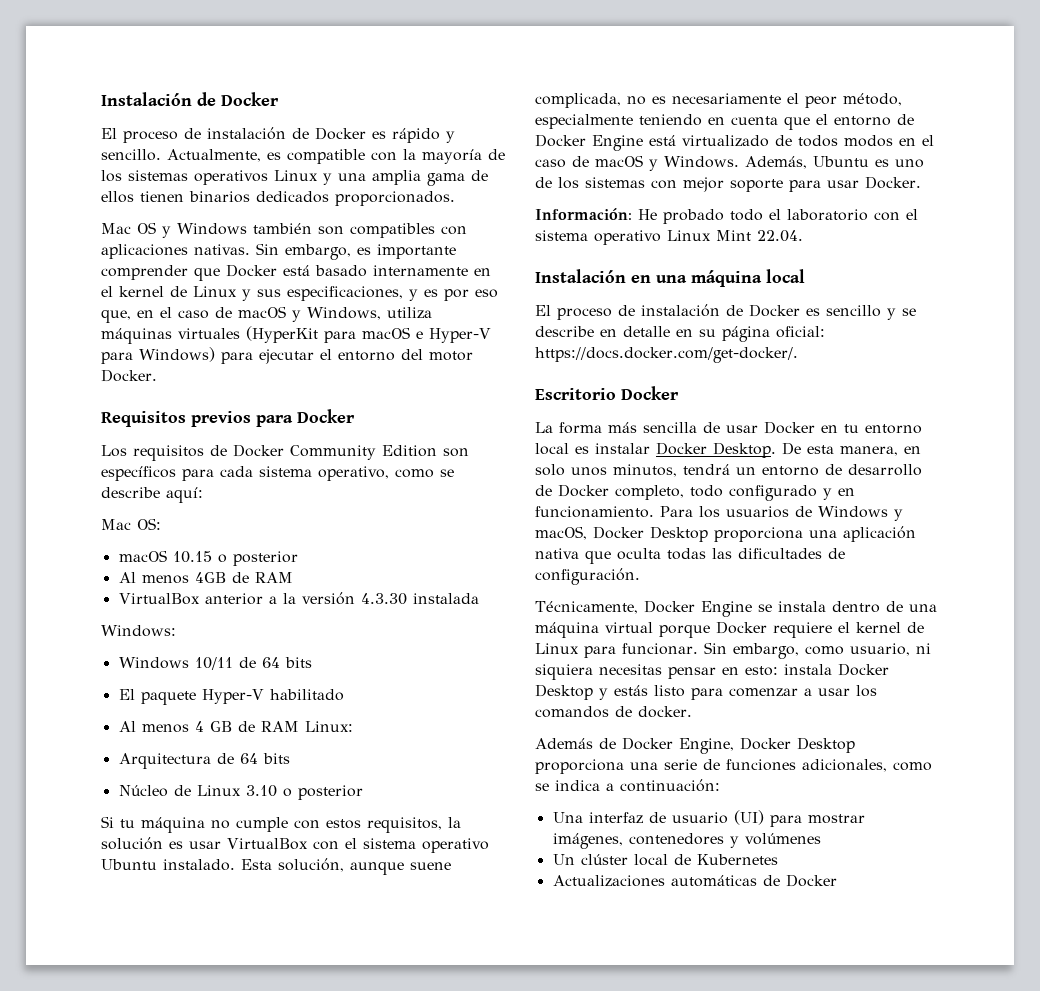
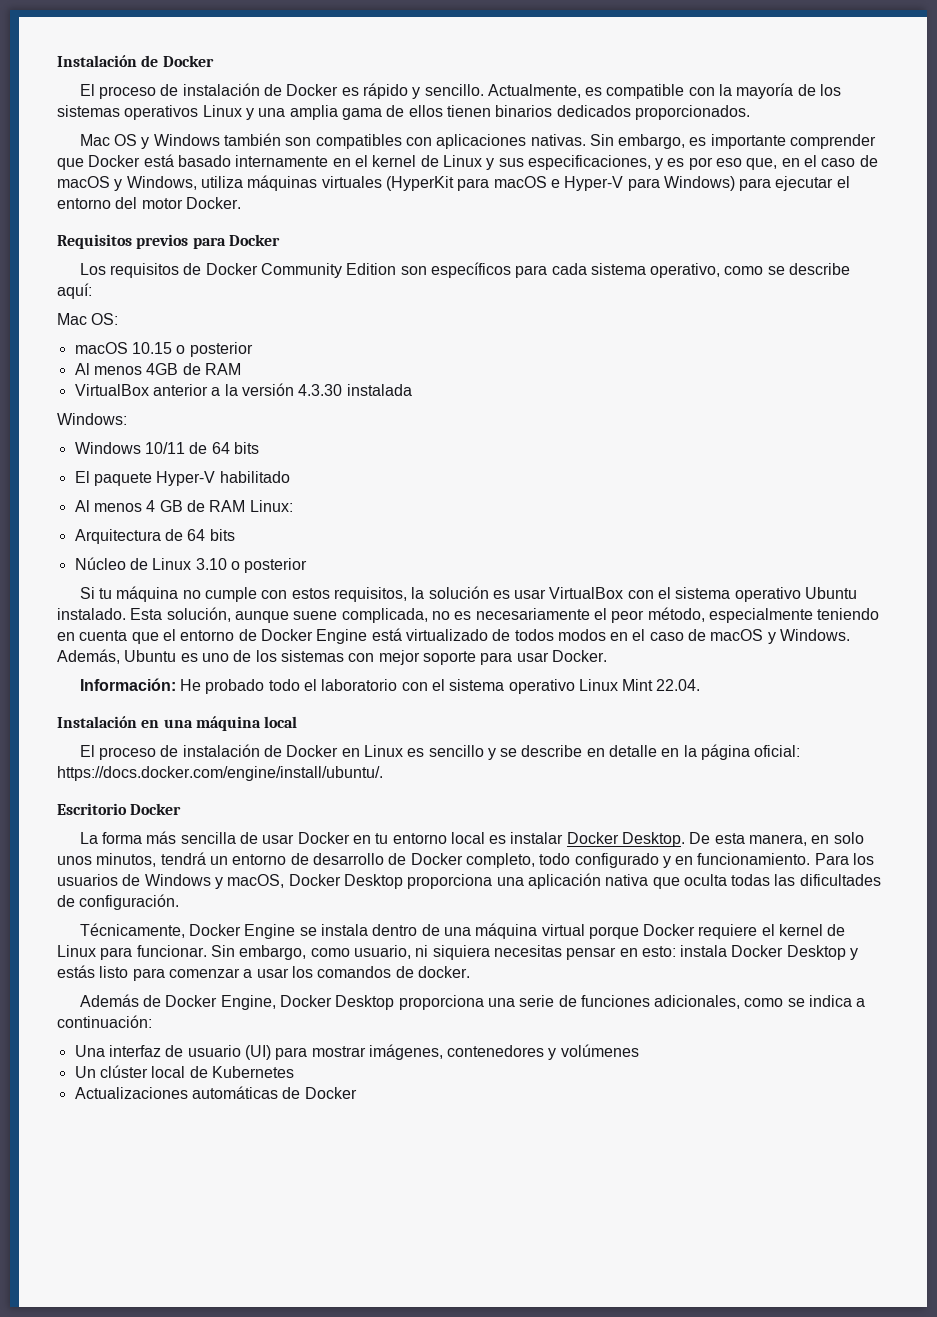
- El proceso de instalación de Docker es sencillo y se describe en detalle en su página oficial: https://docs.docker.com/get-docker/.
+ El proceso de instalación de Docker en Linux es sencillo y se describe en detalle en la página oficial: https://docs.docker.com/engine/install/ubuntu/.

